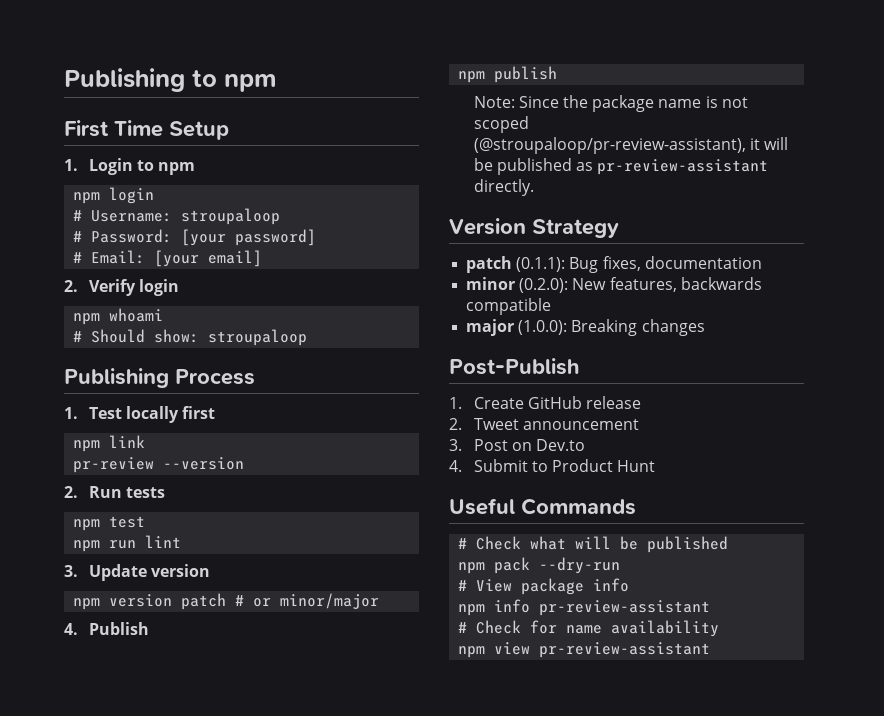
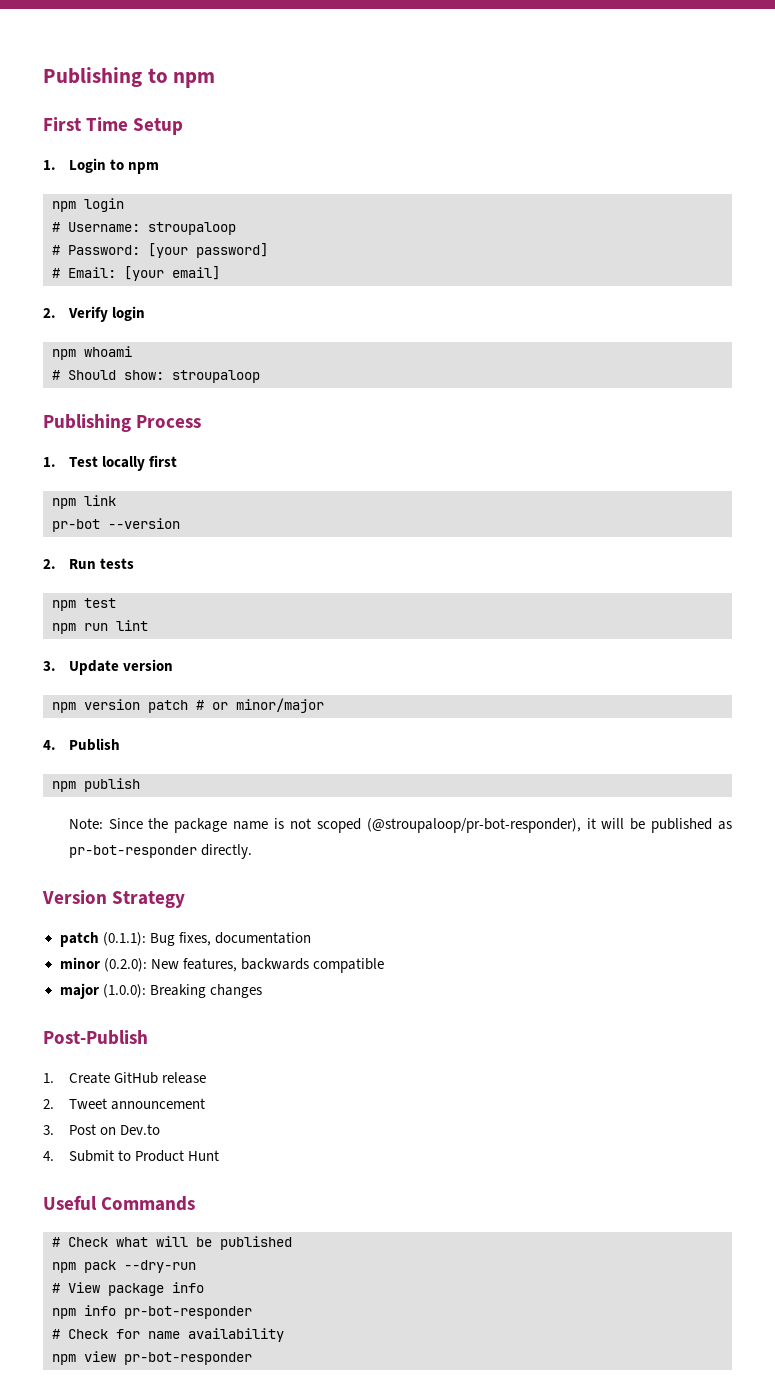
- pr-review --version
+ pr-bot --version
- Note: Since the package name is not scoped (@stroupaloop/pr-review-assistant), it will be published as pr-review-assistant directly.
+ Note: Since the package name is not scoped (@stroupaloop/pr-bot-responder), it will be published as pr-bot-responder directly.
- npm info pr-review-assistant
+ npm info pr-bot-responder
- npm view pr-review-assistant
+ npm view pr-bot-responder

